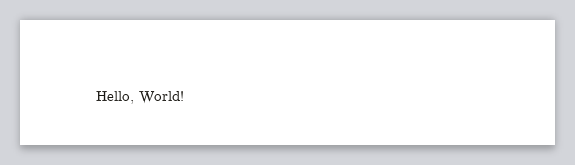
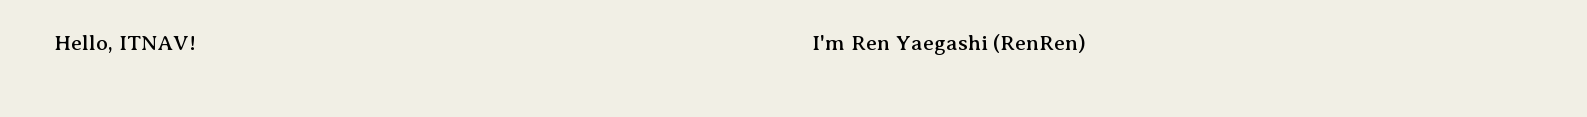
- Hello, World!
+ Hello, ITNAV!
+ I'm Ren Yaegashi (RenRen)

